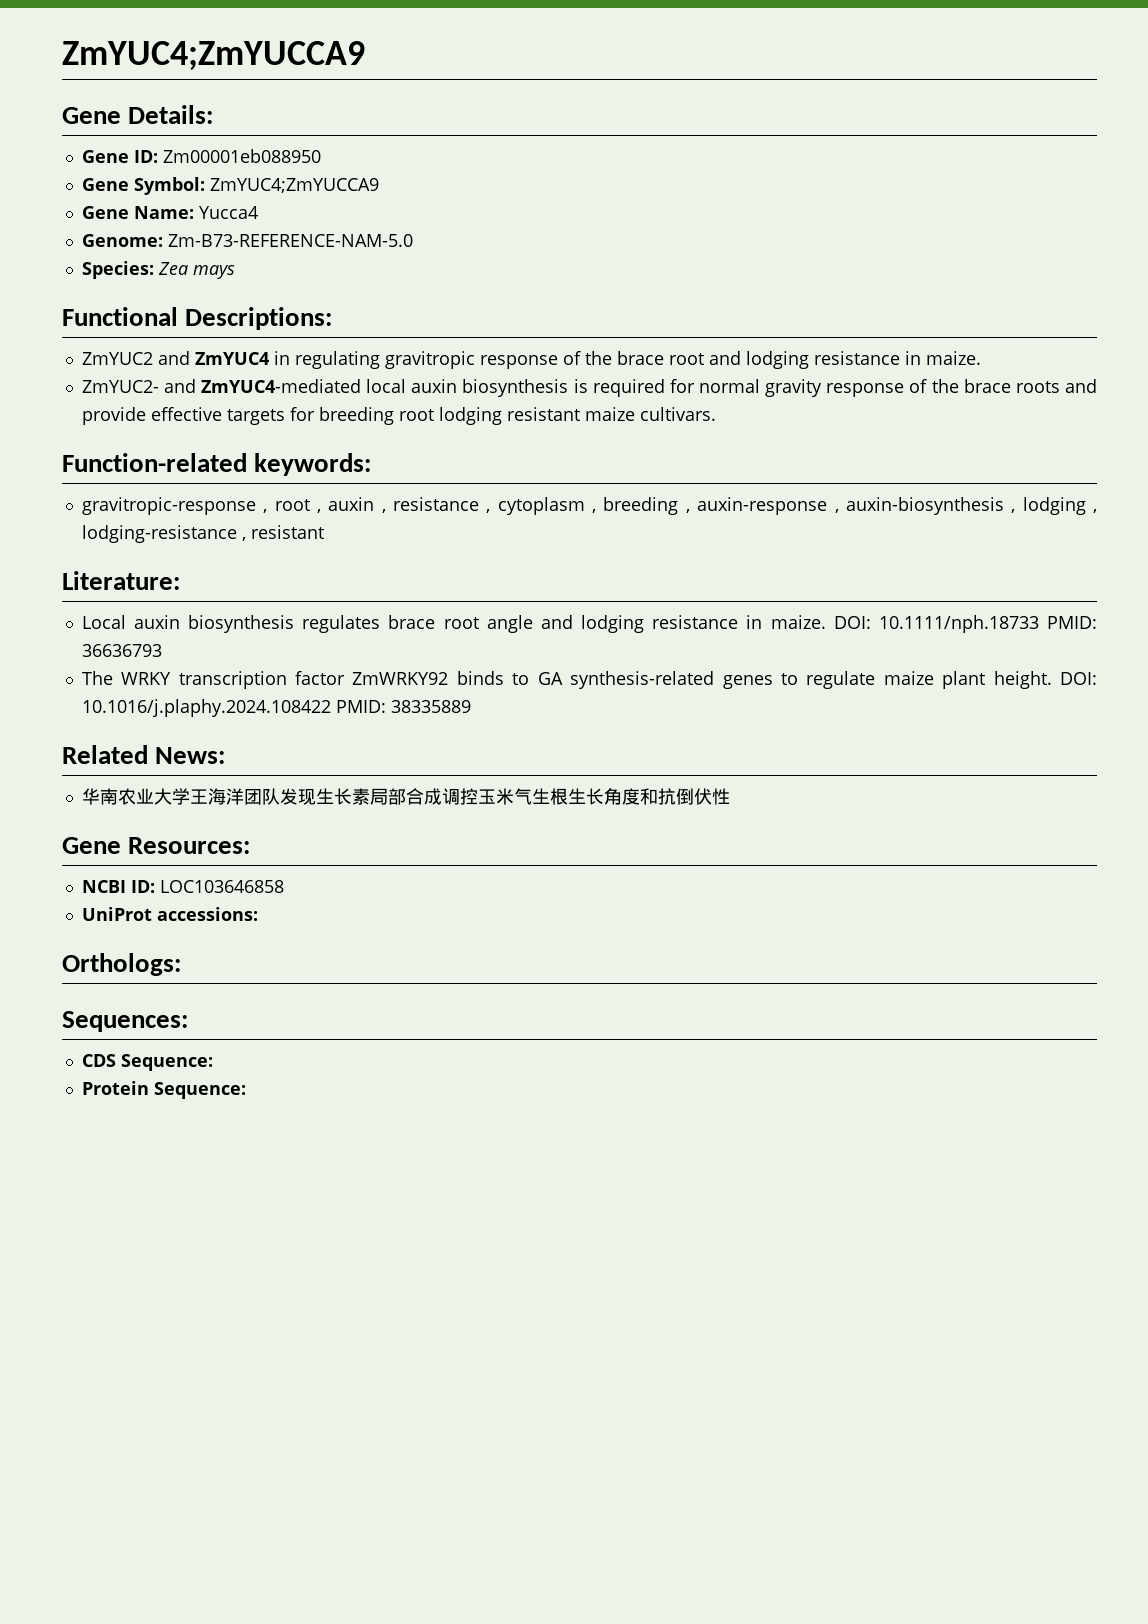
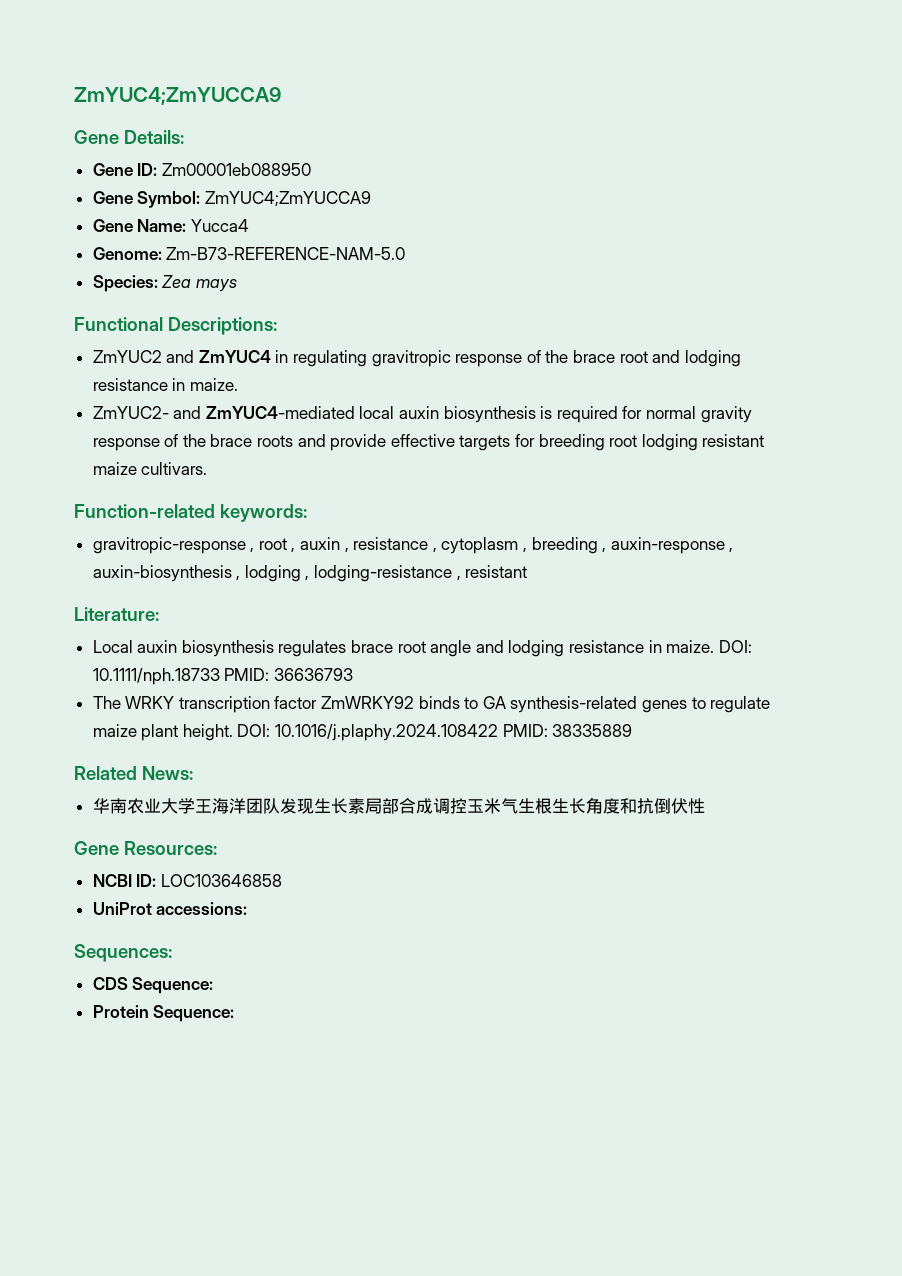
- Orthologs:

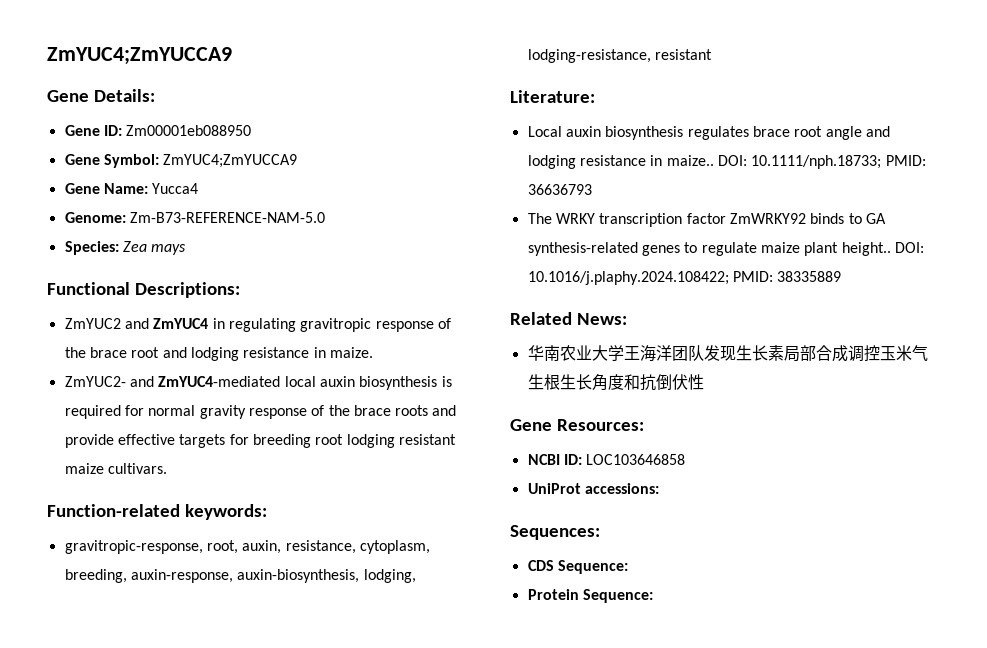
- gravitropic-response , root , auxin , resistance , cytoplasm , breeding , auxin-response , auxin-biosynthesis , lodging , lodging-resistance , resistant
+ gravitropic-response, root, auxin, resistance, cytoplasm, breeding, auxin-response, auxin-biosynthesis, lodging, lodging-resistance, resistant
- Local auxin biosynthesis regulates brace root angle and lodging resistance in maize. DOI: 10.1111/nph.18733 PMID: 36636793
+ Local auxin biosynthesis regulates brace root angle and lodging resistance in maize.. DOI: 10.1111/nph.18733; PMID: 36636793
- The WRKY transcription factor ZmWRKY92 binds to GA synthesis-related genes to regulate maize plant height. DOI: 10.1016/j.plaphy.2024.108422 PMID: 38335889
+ The WRKY transcription factor ZmWRKY92 binds to GA synthesis-related genes to regulate maize plant height.. DOI: 10.1016/j.plaphy.2024.108422; PMID: 38335889

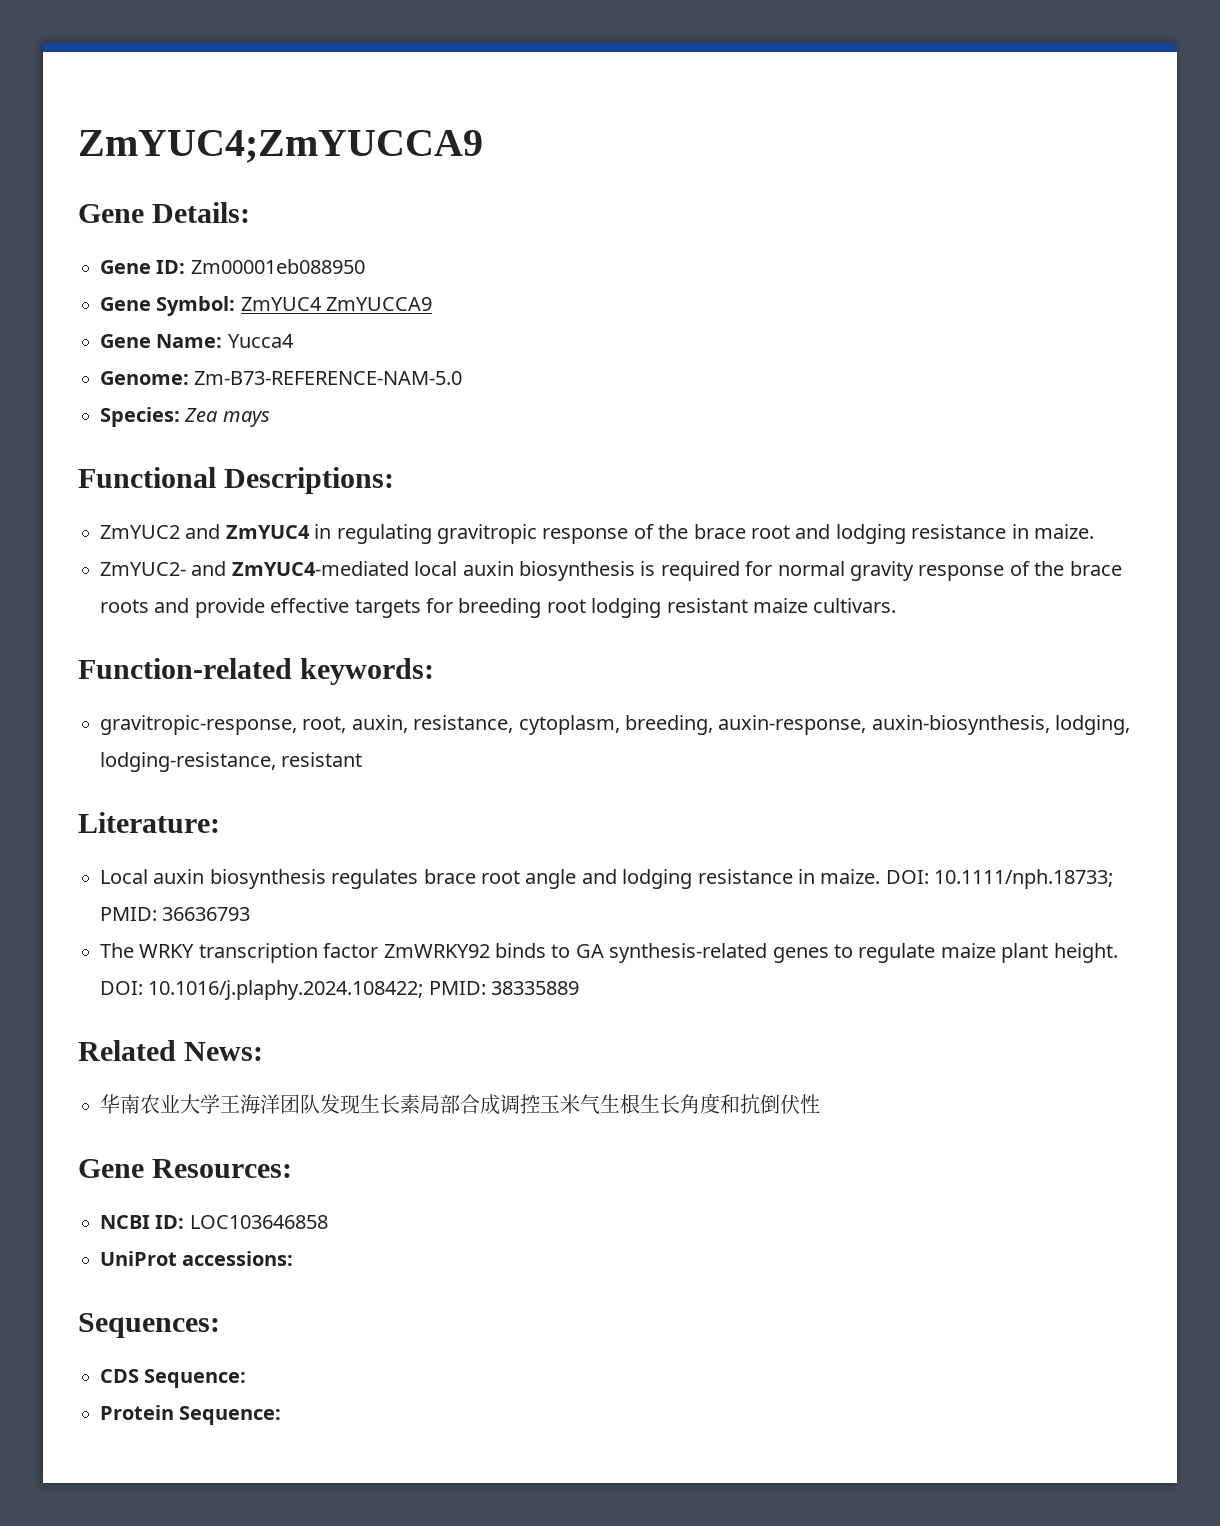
- Gene Symbol: ZmYUC4;ZmYUCCA9
+ Gene Symbol: ZmYUC4 ZmYUCCA9
- Local auxin biosynthesis regulates brace root angle and lodging resistance in maize..
+ Local auxin biosynthesis regulates brace root angle and lodging resistance in maize.
- The WRKY transcription factor ZmWRKY92 binds to GA synthesis-related genes to regulate maize plant height..
+ The WRKY transcription factor ZmWRKY92 binds to GA synthesis-related genes to regulate maize plant height.

